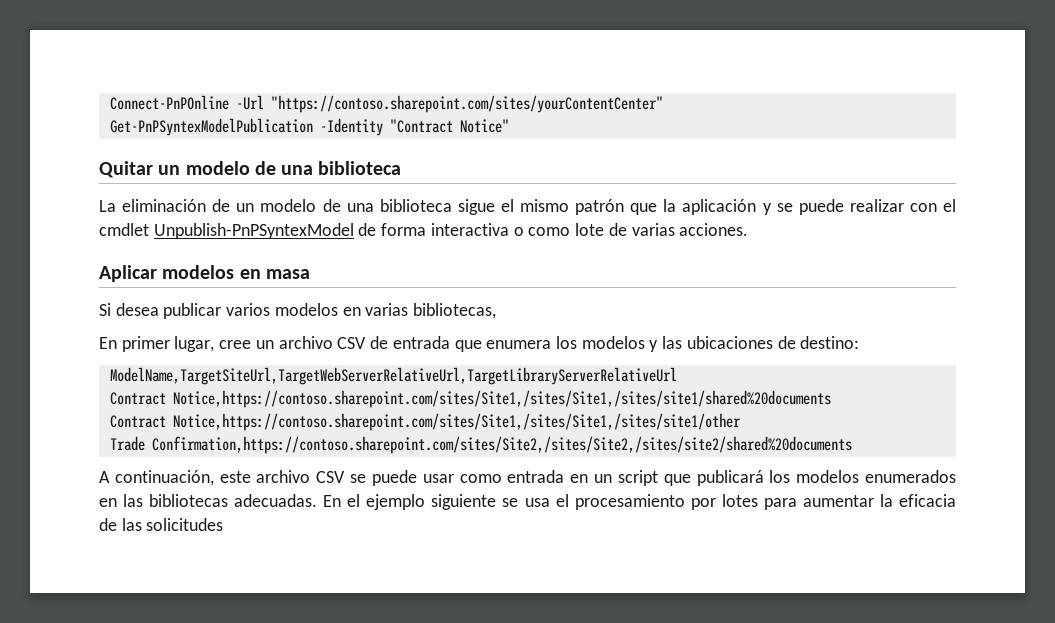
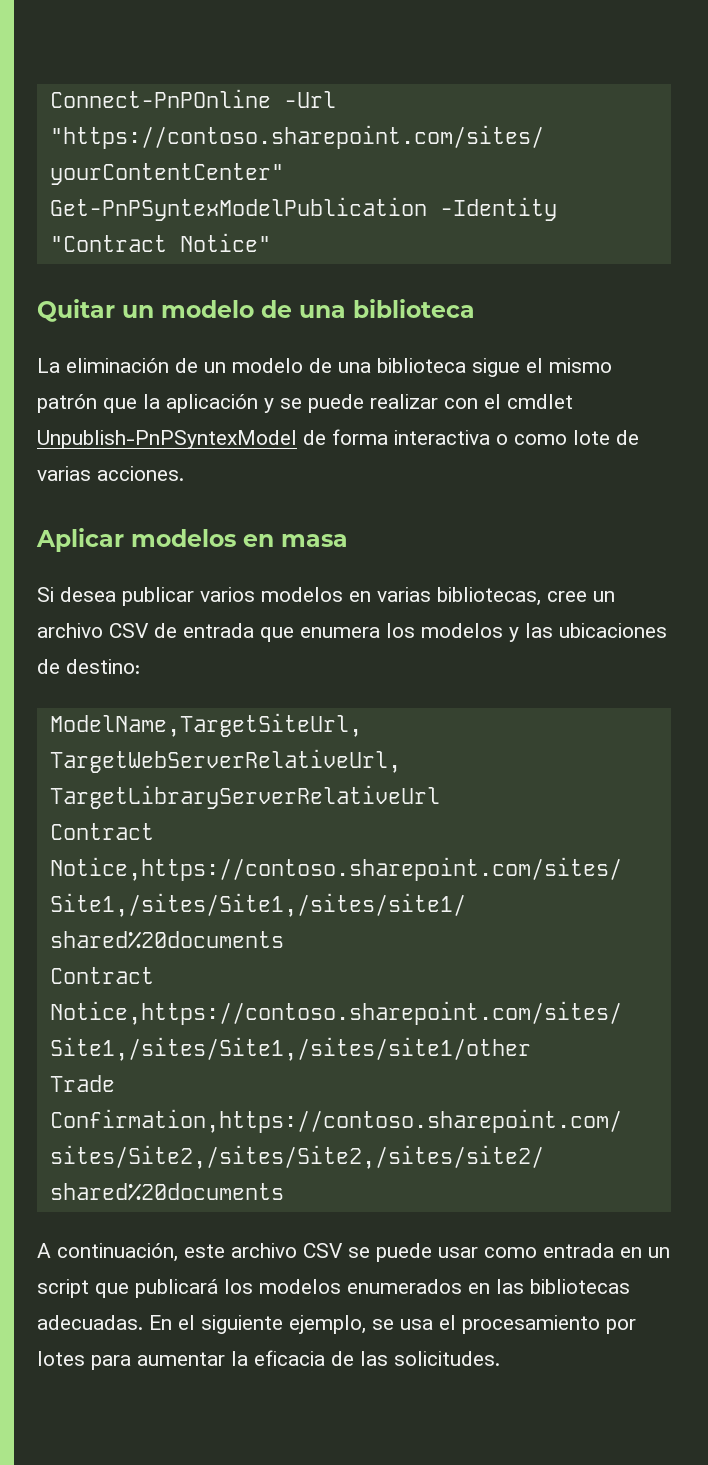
- Si desea publicar varios modelos en varias bibliotecas,
- En primer lugar, cree un archivo CSV de entrada que enumera los modelos y las ubicaciones de destino:
+ Si desea publicar varios modelos en varias bibliotecas, cree un archivo CSV de entrada que enumera los modelos y las ubicaciones de destino:
- En el ejemplo siguiente se usa el procesamiento por lotes para aumentar la eficacia de las solicitudes
+ En el siguiente ejemplo, se usa el procesamiento por lotes para aumentar la eficacia de las solicitudes.

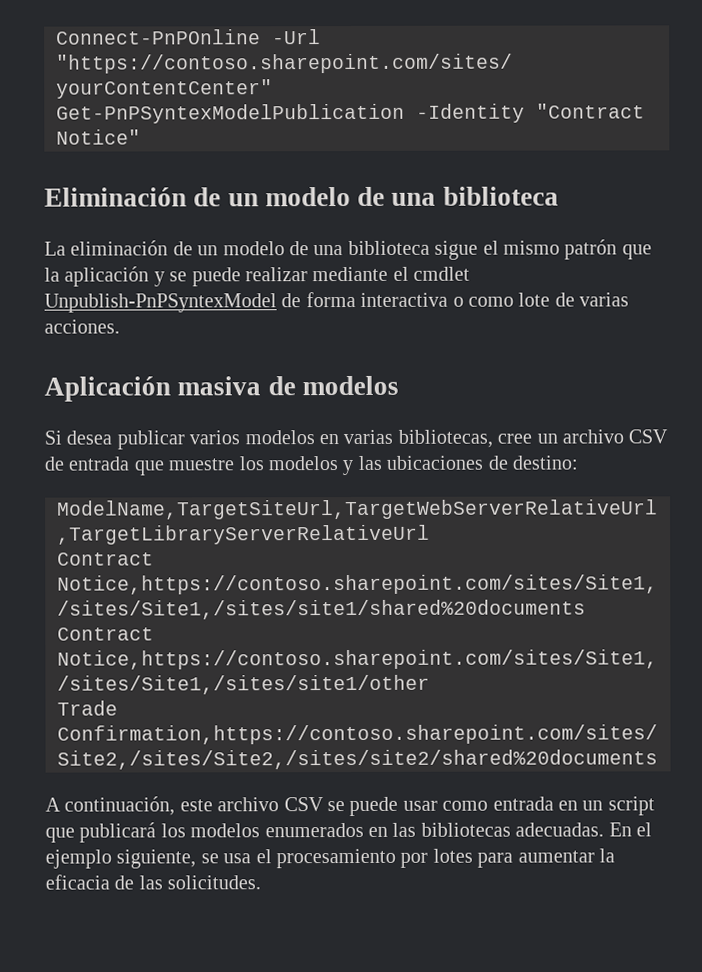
- Quitar un modelo de una biblioteca
+ Eliminación de un modelo de una biblioteca
- La eliminación de un modelo de una biblioteca sigue el mismo patrón que la aplicación y se puede realizar con el cmdlet Unpublish-PnPSyntexModel de forma interactiva o como lote de varias acciones.
+ La eliminación de un modelo de una biblioteca sigue el mismo patrón que la aplicación y se puede realizar mediante el cmdlet Unpublish-PnPSyntexModel de forma interactiva o como lote de varias acciones.
- Aplicar modelos en masa
+ Aplicación masiva de modelos
- Si desea publicar varios modelos en varias bibliotecas, cree un archivo CSV de entrada que enumera los modelos y las ubicaciones de destino:
+ Si desea publicar varios modelos en varias bibliotecas, cree un archivo CSV de entrada que muestre los modelos y las ubicaciones de destino:
- En el siguiente ejemplo, se usa el procesamiento por lotes para aumentar la eficacia de las solicitudes.
+ En el ejemplo siguiente, se usa el procesamiento por lotes para aumentar la eficacia de las solicitudes.

